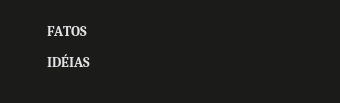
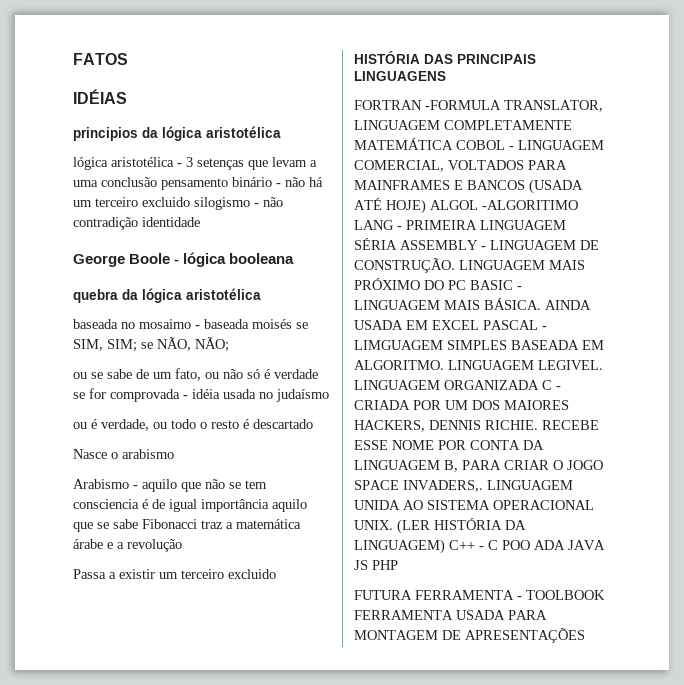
+ principios da lógica aristotélica
+ lógica aristotélica - 3 setenças que levam a uma conclusão pensamento binário - não há um terceiro excluido silogismo - não contradição identidade
+ George Boole - lógica booleana
+ quebra da lógica aristotélica
+ baseada no mosaimo - baseada moisés se SIM, SIM; se NÃO, NÃO;
+ ou se sabe de um fato, ou não só é verdade se for comprovada - idéia usada no judaísmo
+ ou é verdade, ou todo o resto é descartado
+ Nasce o arabismo
+ Arabismo - aquilo que não se tem consciencia é de igual importância aquilo que se sabe Fibonacci traz a matemática árabe e a revolução
+ Passa a existir um terceiro excluido
+ HISTÓRIA DAS PRINCIPAIS LINGUAGENS
+ FORTRAN -FORMULA TRANSLATOR, LINGUAGEM COMPLETAMENTE MATEMÁTICA COBOL - LINGUAGEM COMERCIAL, VOLTADOS PARA MAINFRAMES E BANCOS (USADA ATÉ HOJE) ALGOL -ALGORITIMO LANG - PRIMEIRA LINGUAGEM SÉRIA ASSEMBLY - LINGUAGEM DE CONSTRUÇÃO. LINGUAGEM MAIS PRÓXIMO DO PC BASIC - LINGUAGEM MAIS BÁSICA. AINDA USADA EM EXCEL PASCAL - LIMGUAGEM SIMPLES BASEADA EM ALGORITMO. LINGUAGEM LEGIVEL. LINGUAGEM ORGANIZADA C - CRIADA POR UM DOS MAIORES HACKERS, DENNIS RICHIE. RECEBE ESSE NOME POR CONTA DA LINGUAGEM B, PARA CRIAR O JOGO SPACE INVADERS,. LINGUAGEM UNIDA AO SISTEMA OPERACIONAL UNIX. (LER HISTÓRIA DA LINGUAGEM) C++ - C POO ADA JAVA JS PHP
+ FUTURA FERRAMENTA - TOOLBOOK FERRAMENTA USADA PARA MONTAGEM DE APRESENTAÇÕES

